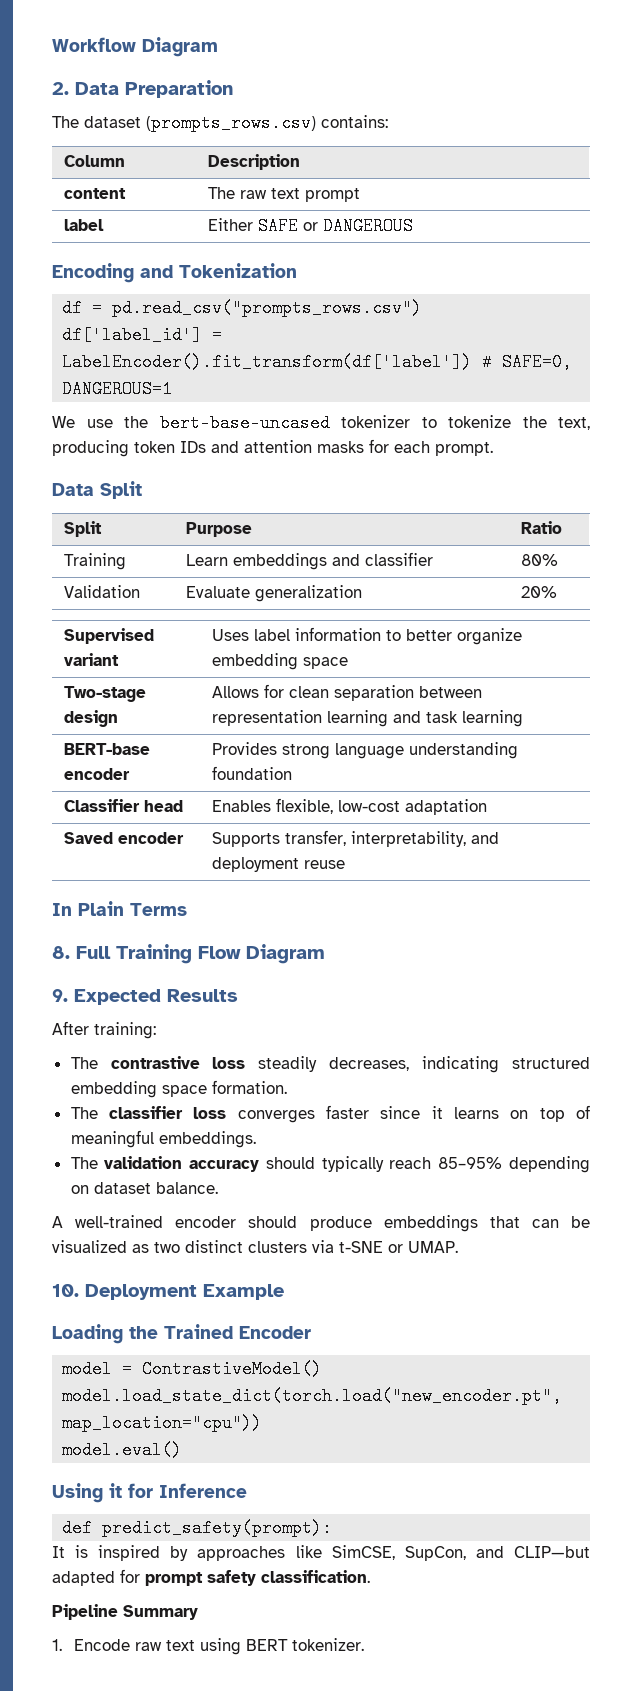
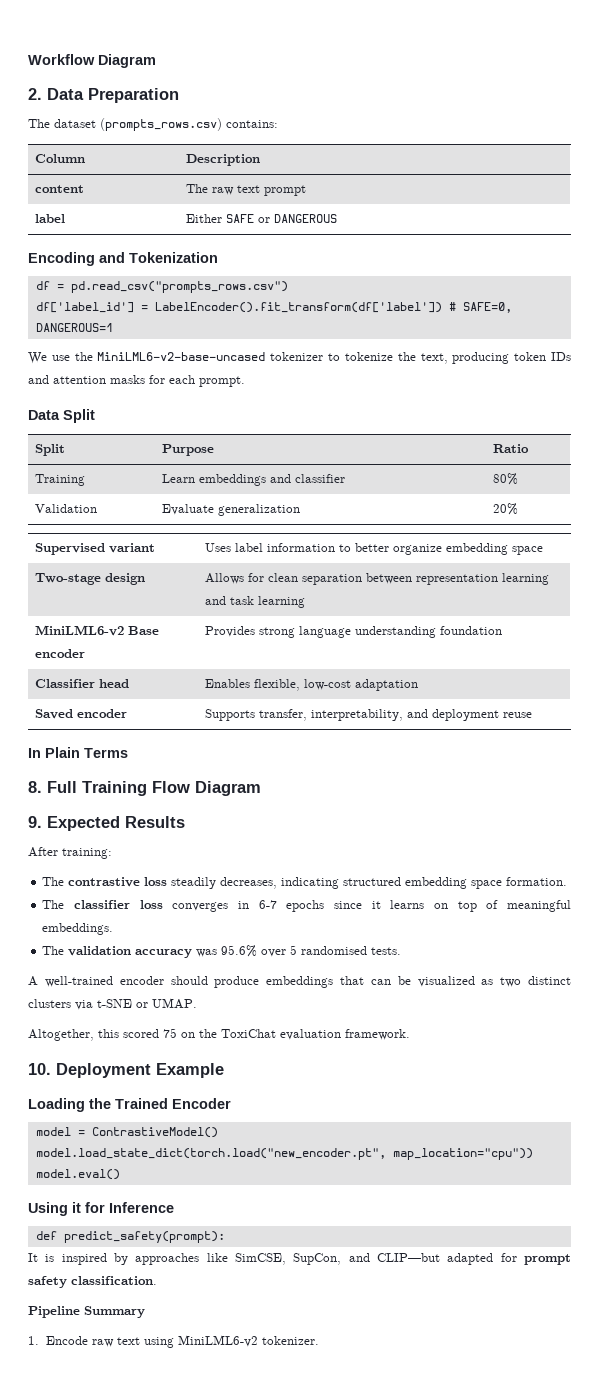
- We use the bert-base-uncased tokenizer to tokenize the text, producing token IDs and attention masks for each prompt.
+ We use the MiniLML6-v2-base-uncased tokenizer to tokenize the text, producing token IDs and attention masks for each prompt.
- BERT-base encoder | Provides strong language understanding foundation
+ MiniLML6-v2 Base encoder | Provides strong language understanding foundation
- The classifier loss converges faster since it learns on top of meaningful embeddings.
+ The classifier loss converges in 6-7 epochs since it learns on top of meaningful embeddings.
- The validation accuracy should typically reach 85–95% depending on dataset balance.
+ The validation accuracy was 95.6% over 5 randomised tests.
+ Altogether, this scored 75 on the ToxiChat evaluation framework.
- 1. Encode raw text using BERT tokenizer.
+ 1. Encode raw text using MiniLML6-v2 tokenizer.

